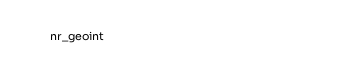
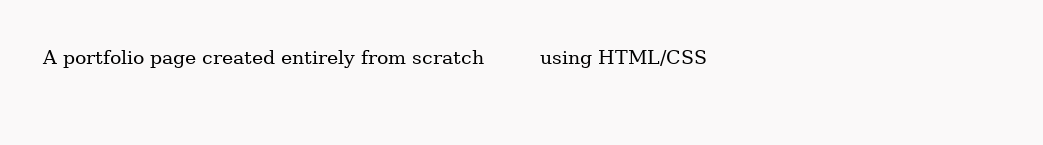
- nr_geoint
+ A portfolio page created entirely from scratch using HTML/CSS

